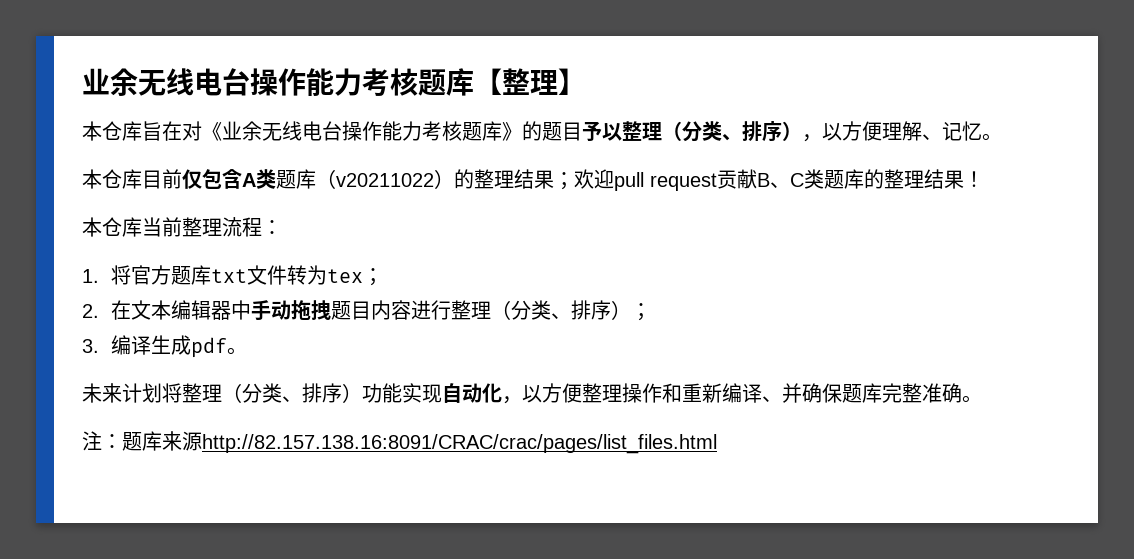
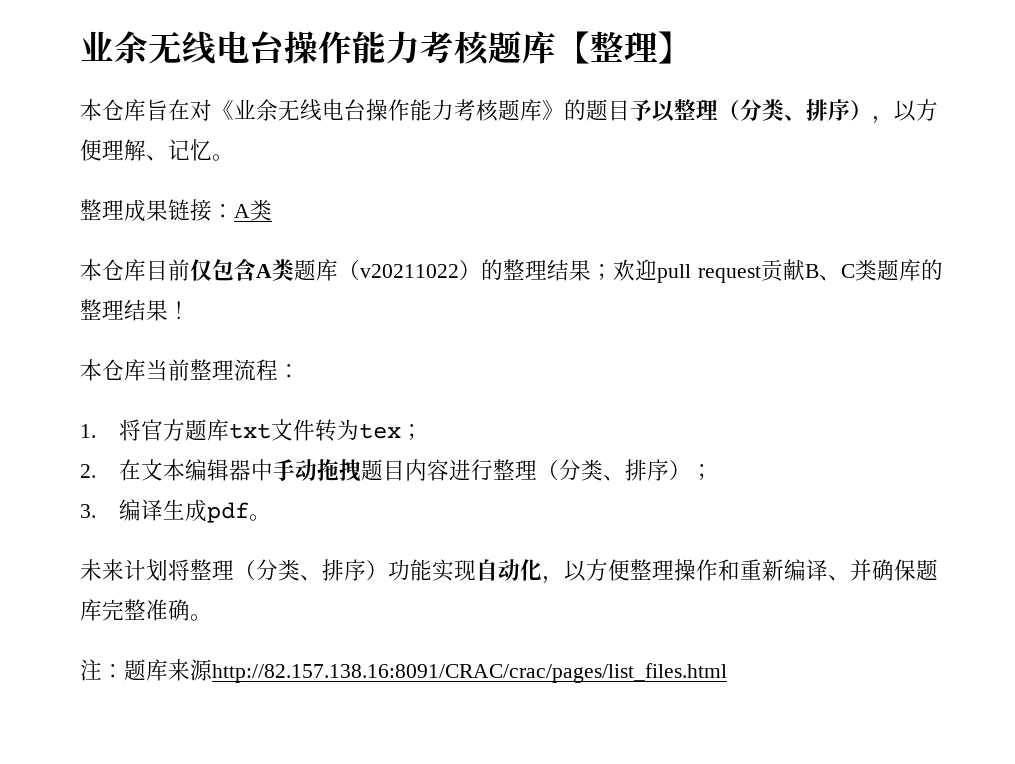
+ 整理成果链接：A类

